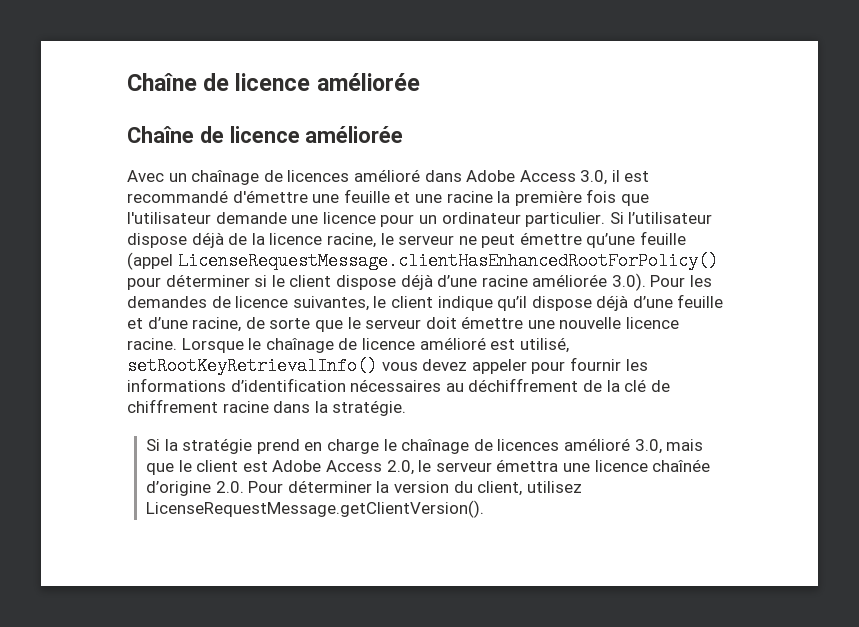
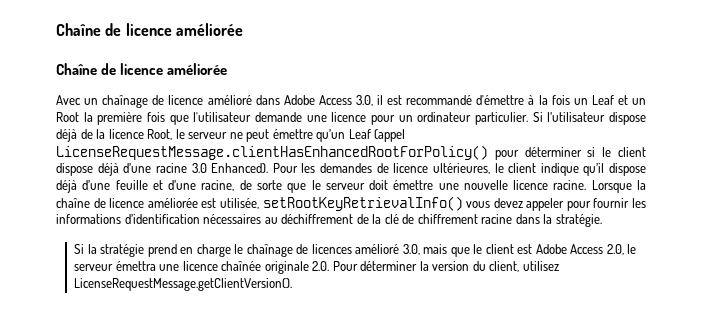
- Avec un chaînage de licences amélioré dans Adobe Access 3.0, il est recommandé d'émettre une feuille et une racine la première fois que l'utilisateur demande une licence pour un ordinateur particulier.
+ Avec un chaînage de licence amélioré dans Adobe Access 3.0, il est recommandé d'émettre à la fois un Leaf et un Root la première fois que l'utilisateur demande une licence pour un ordinateur particulier.
- Si l’utilisateur dispose déjà de la licence racine, le serveur ne peut émettre qu’une feuille (appel LicenseRequestMessage.clientHasEnhancedRootForPolicy() pour déterminer si le client dispose déjà d’une racine améliorée 3.0). Pour les demandes de licence suivantes, le client indique qu’il dispose déjà d’une feuille et d’une racine, de sorte que le serveur doit émettre une nouvelle licence racine.
+ Si l’utilisateur dispose déjà de la licence Root, le serveur ne peut émettre qu’un Leaf (appel LicenseRequestMessage.clientHasEnhancedRootForPolicy() pour déterminer si le client dispose déjà d’une racine 3.0 Enhanced). Pour les demandes de licence ultérieures, le client indique qu’il dispose déjà d’une feuille et d’une racine, de sorte que le serveur doit émettre une nouvelle licence racine.
- Lorsque le chaînage de licence amélioré est utilisé, setRootKeyRetrievalInfo() vous devez appeler pour fournir les informations d’identification nécessaires au déchiffrement de la clé de chiffrement racine dans la stratégie.
+ Lorsque la chaîne de licence améliorée est utilisée, setRootKeyRetrievalInfo() vous devez appeler pour fournir les informations d’identification nécessaires au déchiffrement de la clé de chiffrement racine dans la stratégie.
- Si la stratégie prend en charge le chaînage de licences amélioré 3.0, mais que le client est Adobe Access 2.0, le serveur émettra une licence chaînée d’origine 2.0. Pour déterminer la version du client, utilisez LicenseRequestMessage.getClientVersion().
+ Si la stratégie prend en charge le chaînage de licences amélioré 3.0, mais que le client est Adobe Access 2.0, le serveur émettra une licence chaînée originale 2.0. Pour déterminer la version du client, utilisez LicenseRequestMessage.getClientVersion().

